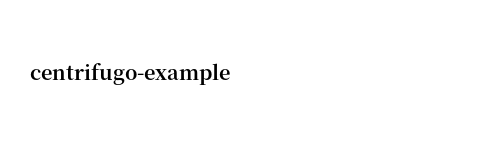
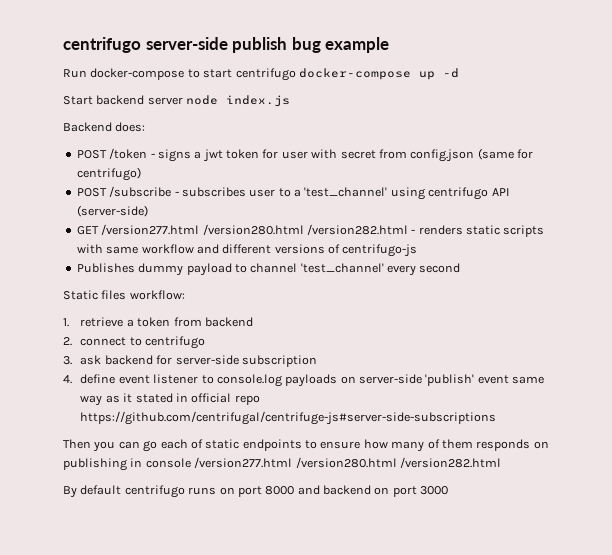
- centrifugo-example
+ centrifugo server-side publish bug example
+ Run docker-compose to start centrifugo docker-compose up -d
+ Start backend server node index.js
+ Backend does:
+ POST /token - signs a jwt token for user with secret from config.json (same for centrifugo)
+ POST /subscribe - subscribes user to a 'test_channel' using centrifugo API (server-side)
+ GET /version277.html /version280.html /version282.html - renders static scripts with same workflow and different versions of centrifugo-js
+ Publishes dummy payload to channel 'test_channel' every second
+ Static files workflow:
+ 1. retrieve a token from backend
+ 2. connect to centrifugo
+ 3. ask backend for server-side subscription
+ 4. define event listener to console.log payloads on server-side 'publish' event same way as it stated in official repo https://github.com/centrifugal/centrifuge-js#server-side-subscriptions
+ Then you can go each of static endpoints to ensure how many of them responds on publishing in console /version277.html /version280.html /version282.html
+ By default centrifugo runs on port 8000 and backend on port 3000

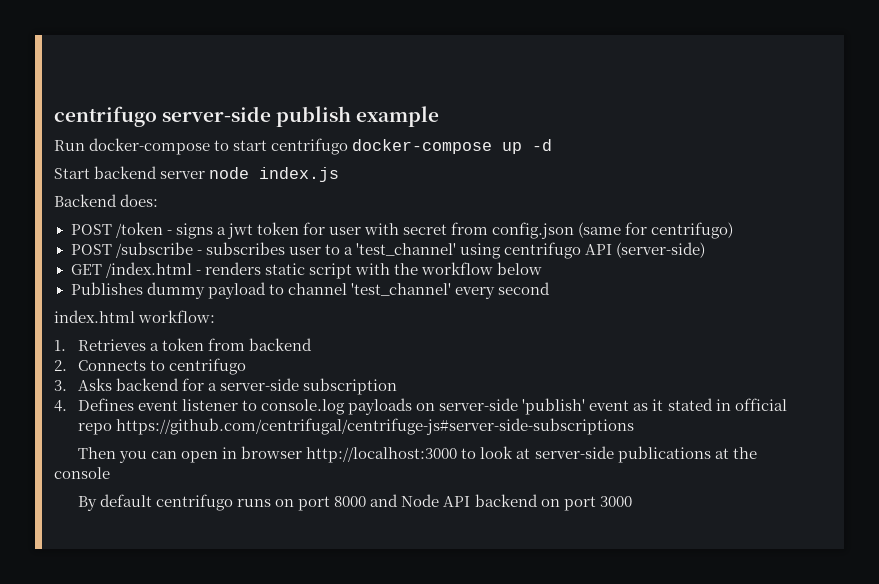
- centrifugo server-side publish bug example
+ centrifugo server-side publish example
- GET /version277.html /version280.html /version282.html - renders static scripts with same workflow and different versions of centrifugo-js
+ GET /index.html - renders static script with the workflow below
- Static files workflow:
+ index.html workflow:
- 1. retrieve a token from backend
+ 1. Retrieves a token from backend
- 2. connect to centrifugo
+ 2. Connects to centrifugo
- 3. ask backend for server-side subscription
+ 3. Asks backend for a server-side subscription
- 4. define event listener to console.log payloads on server-side 'publish' event same way as it stated in official repo https://github.com/centrifugal/centrifuge-js#server-side-subscriptions
+ 4. Defines event listener to console.log payloads on server-side 'publish' event as it stated in official repo https://github.com/centrifugal/centrifuge-js#server-side-subscriptions
- Then you can go each of static endpoints to ensure how many of them responds on publishing in console /version277.html /version280.html /version282.html
+ Then you can open in browser http://localhost:3000 to look at server-side publications at the console
- By default centrifugo runs on port 8000 and backend on port 3000
+ By default centrifugo runs on port 8000 and Node API backend on port 3000

